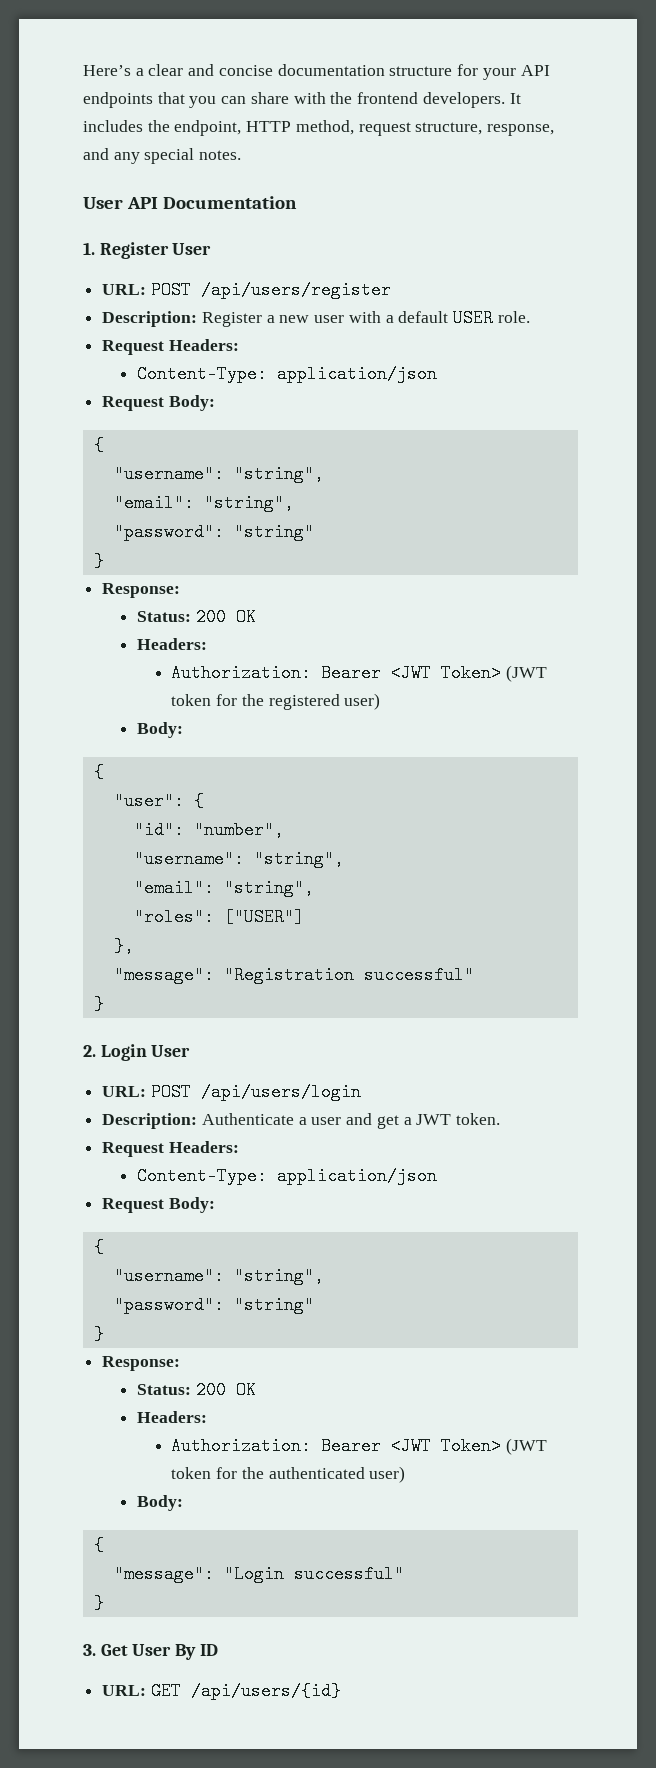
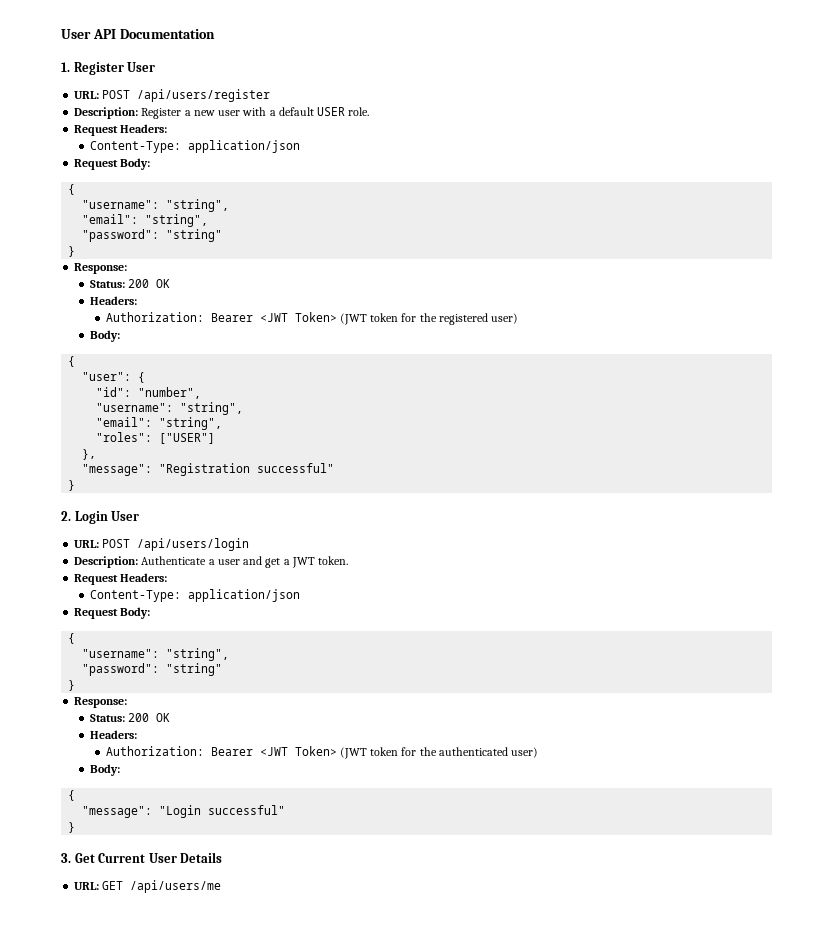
- Here’s a clear and concise documentation structure for your API endpoints that you can share with the frontend developers. It includes the endpoint, HTTP method, request structure, response, and any special notes.
- 3. Get User By ID
+ 3. Get Current User Details
- URL: GET /api/users/{id}
+ URL: GET /api/users/me

